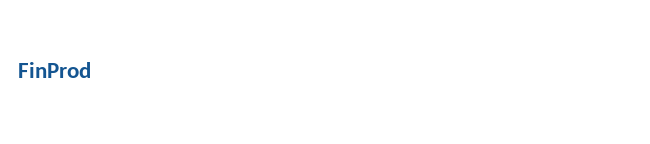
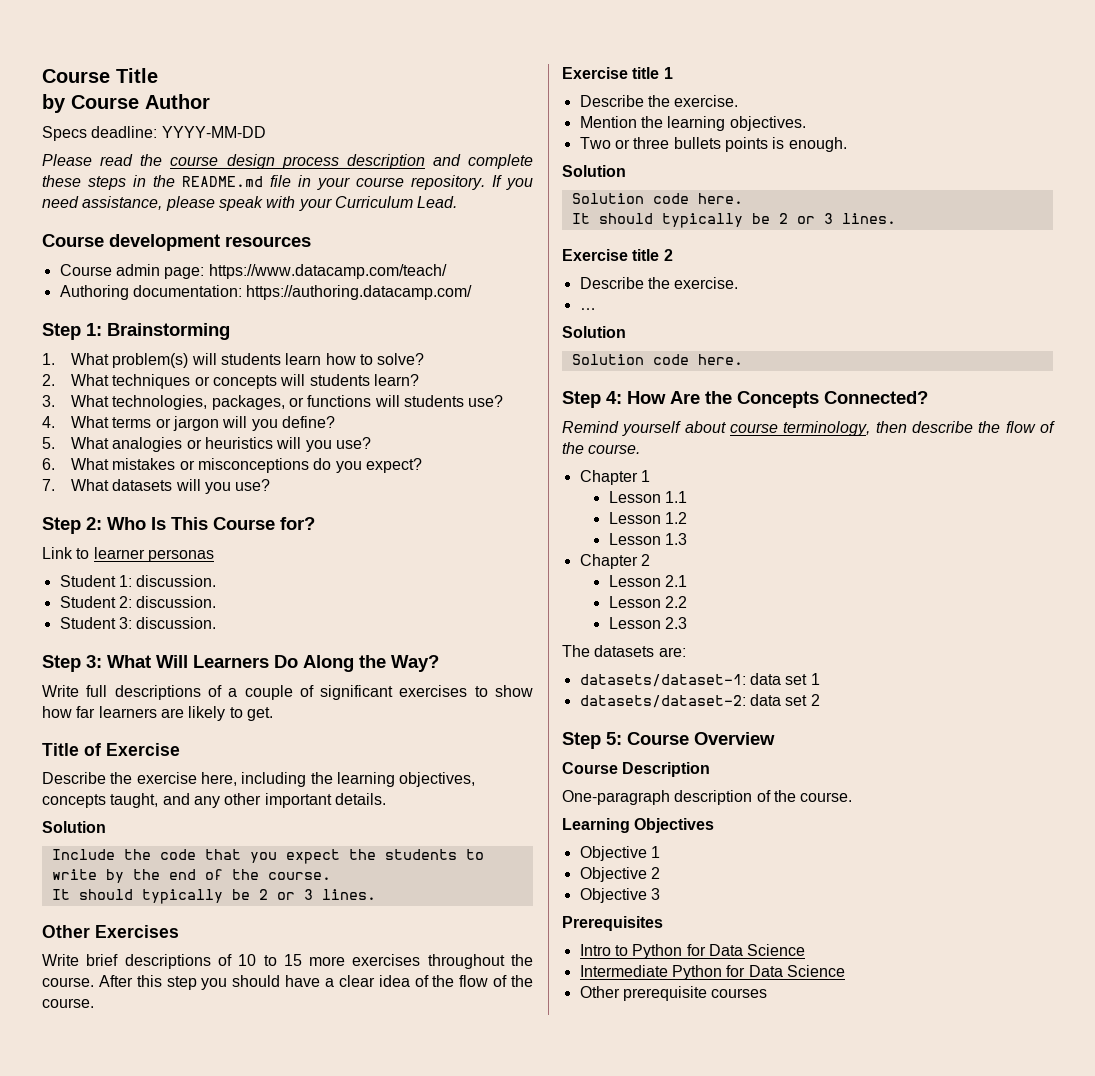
- FinProd
+ Course Title
+ by Course Author
+ Specs deadline: YYYY-MM-DD
+ Please read the course design process description and complete these steps in the README.md file in your course repository. If you need assistance, please speak with your Curriculum Lead.
+ Course development resources
+ Course admin page: https://www.datacamp.com/teach/
+ Authoring documentation: https://authoring.datacamp.com/
+ Step 1: Brainstorming
+ 1. What problem(s) will students learn how to solve?
+ 2. What techniques or concepts will students learn?
+ 3. What technologies, packages, or functions will students use?
+ 4. What terms or jargon will you define?
+ 5. What analogies or heuristics will you use?
+ 6. What mistakes or misconceptions do you expect?
+ 7. What datasets will you use?
+ Step 2: Who Is This Course for?
+ Link to learner personas
+ Student 1: discussion.
+ Student 2: discussion.
+ Student 3: discussion.
+ Step 3: What Will Learners Do Along the Way?
+ Write full descriptions of a couple of significant exercises to show how far learners are likely to get.
+ Title of Exercise
+ Describe the exercise here, including the learning objectives, concepts taught, and any other important details.
+ Solution
+ Include the code that you expect the students to write by the end of the course.
+ It should typically be 2 or 3 lines.
+ Other Exercises
+ Write brief descriptions of 10 to 15 more exercises throughout the course. After this step you should have a clear idea of the flow of the course.
+ Exercise title 1
+ Describe the exercise.
+ Mention the learning objectives.
+ Two or three bullets points is enough.
+ Solution
+ Solution code here.
+ It should typically be 2 or 3 lines.
+ Exercise title 2
+ Describe the exercise.
+ …
+ Solution
+ Solution code here.
+ Step 4: How Are the Concepts Connected?
+ Remind yourself about course terminology, then describe the flow of the course.
+ Chapter 1
+ Lesson 1.1
+ Lesson 1.2
+ Lesson 1.3
+ Chapter 2
+ Lesson 2.1
+ Lesson 2.2
+ Lesson 2.3
+ The datasets are:
+ datasets/dataset-1: data set 1
+ datasets/dataset-2: data set 2
+ Step 5: Course Overview
+ Course Description
+ One-paragraph description of the course.
+ Learning Objectives
+ Objective 1
+ Objective 2
+ Objective 3
+ Prerequisites
+ Intro to Python for Data Science
+ Intermediate Python for Data Science
+ Other prerequisite courses

